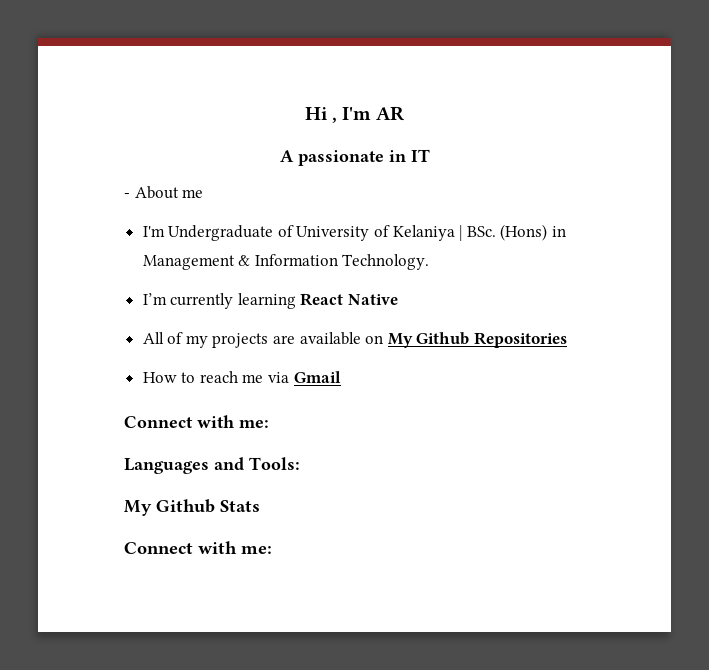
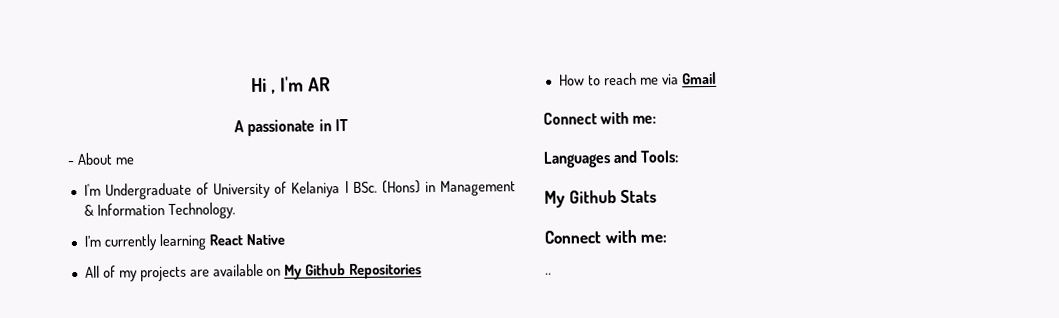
+ ..

